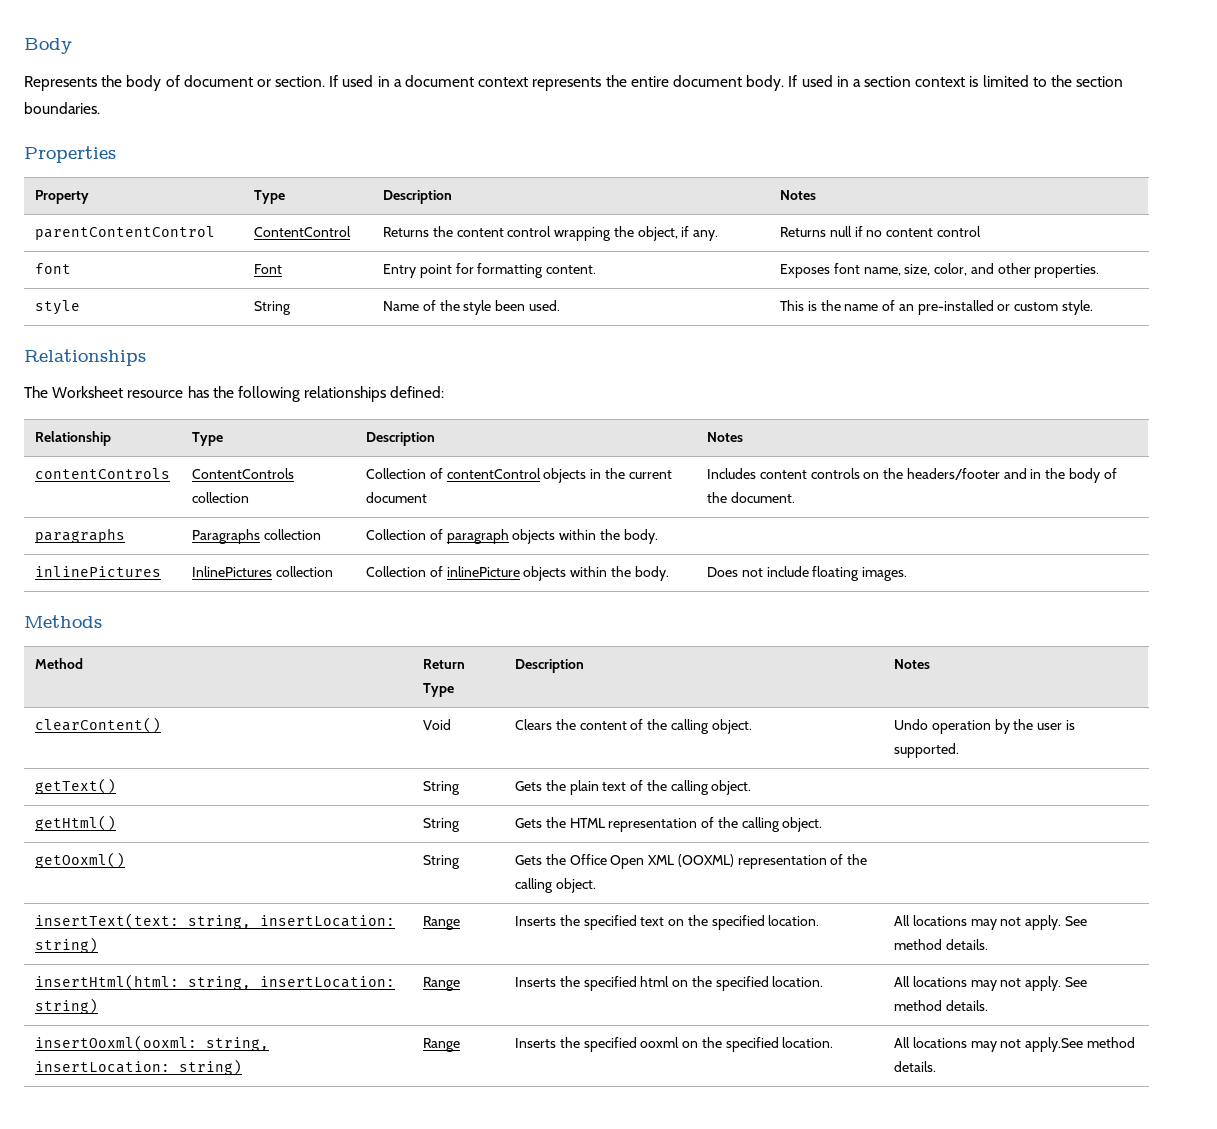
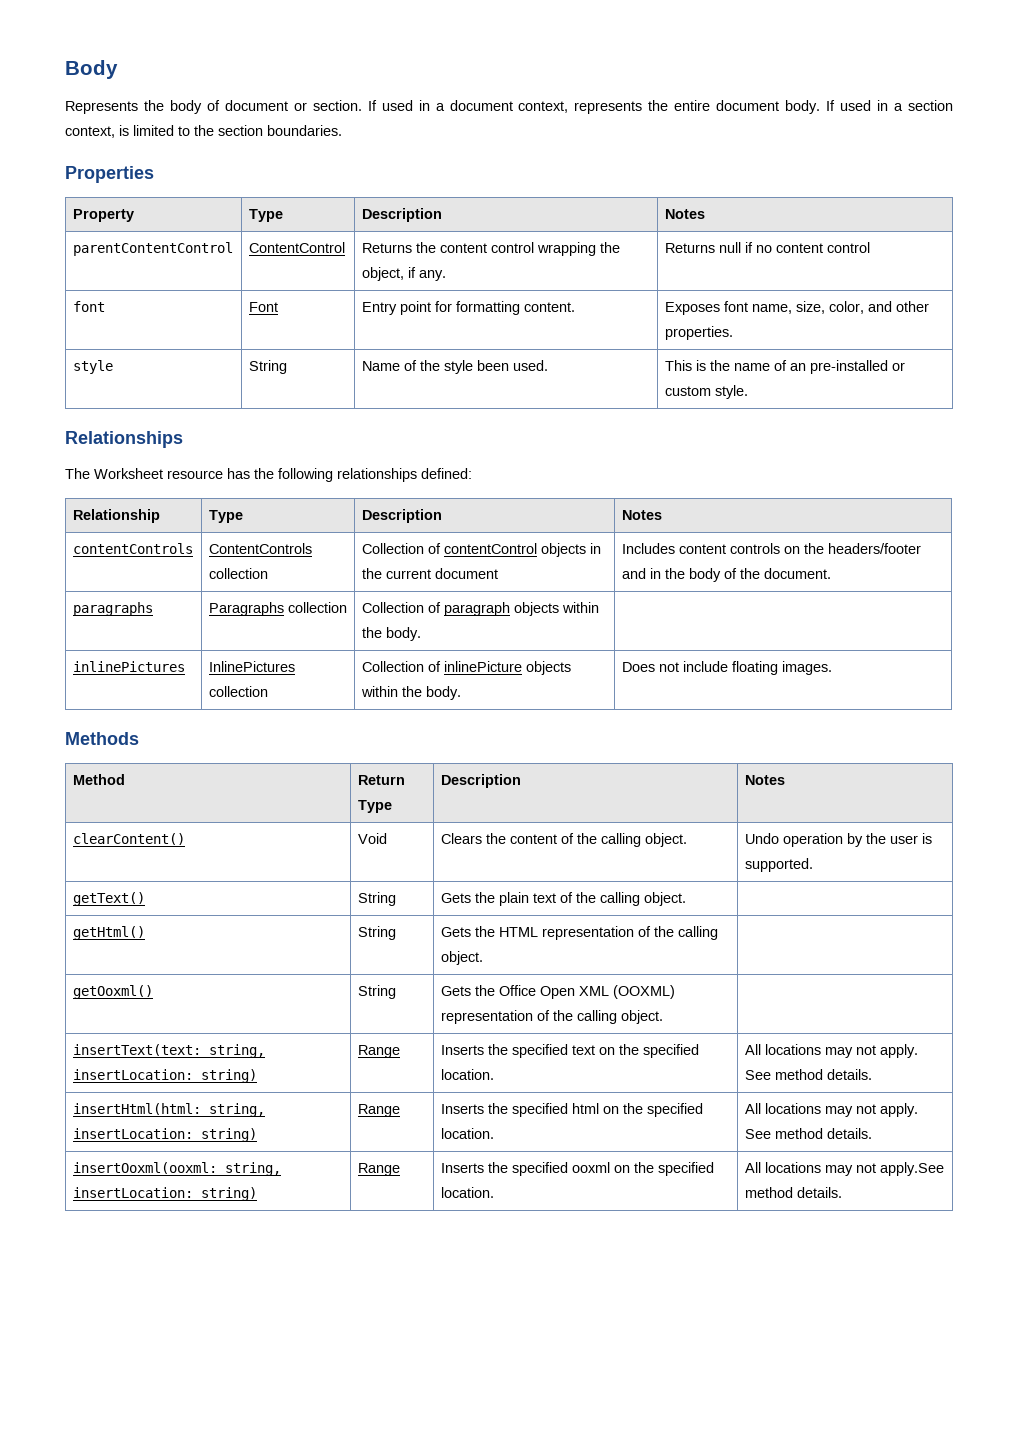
- If used in a document context represents the entire document body.
+ If used in a document context, represents the entire document body.
- If used in a section context is limited to the section boundaries.
+ If used in a section context, is limited to the section boundaries.

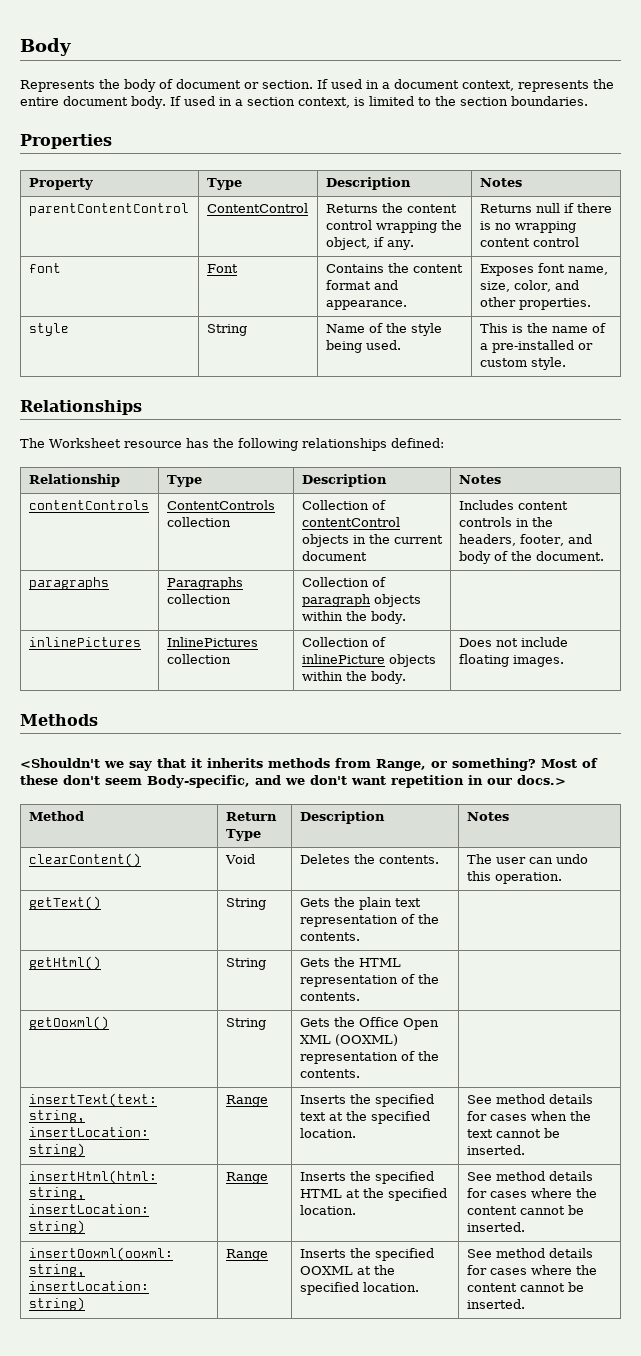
- parentContentControl | ContentControl | Returns the content control wrapping the object, if any. | Returns null if no content control
+ parentContentControl | ContentControl | Returns the content control wrapping the object, if any. | Returns null if there is no wrapping content control
- font | Font | Entry point for formatting content. | Exposes font name, size, color, and other properties.
+ font | Font | Contains the content format and appearance. | Exposes font name, size, color, and other properties.
- style | String | Name of the style been used. | This is the name of an pre-installed or custom style.
+ style | String | Name of the style being used. | This is the name of a pre-installed or custom style.
- contentControls | ContentControls collection | Collection of contentControl objects in the current document | Includes content controls on the headers/footer and in the body of the document.
+ contentControls | ContentControls collection | Collection of contentControl objects in the current document | Includes content controls in the headers, footer, and body of the document.
+ <Shouldn't we say that it inherits methods from Range, or something? Most of these don't seem Body-specific, and we don't want repetition in our docs.>
- clearContent() | Void | Clears the content of the calling object. | Undo operation by the user is supported.
+ clearContent() | Void | Deletes the contents. | The user can undo this operation.
- getText() | String | Gets the plain text of the calling object. |
+ getText() | String | Gets the plain text representation of the contents. |
- getHtml() | String | Gets the HTML representation of the calling object. |
+ getHtml() | String | Gets the HTML representation of the contents. |
- getOoxml() | String | Gets the Office Open XML (OOXML) representation of the calling object. |
+ getOoxml() | String | Gets the Office Open XML (OOXML) representation of the contents. |
- insertText(text: string, insertLocation: string) | Range | Inserts the specified text on the specified location. | All locations may not apply. See method details.
+ insertText(text: string, insertLocation: string) | Range | Inserts the specified text at the specified location. | See method details for cases when the text cannot be inserted.
- insertHtml(html: string, insertLocation: string) | Range | Inserts the specified html on the specified location. | All locations may not apply. See method details.
+ insertHtml(html: string, insertLocation: string) | Range | Inserts the specified HTML at the specified location. | See method details for cases where the content cannot be inserted.
- insertOoxml(ooxml: string, insertLocation: string) | Range | Inserts the specified ooxml on the specified location. | All locations may not apply.See method details.
+ insertOoxml(ooxml: string, insertLocation: string) | Range | Inserts the specified OOXML at the specified location. | See method details for cases where the content cannot be inserted.

